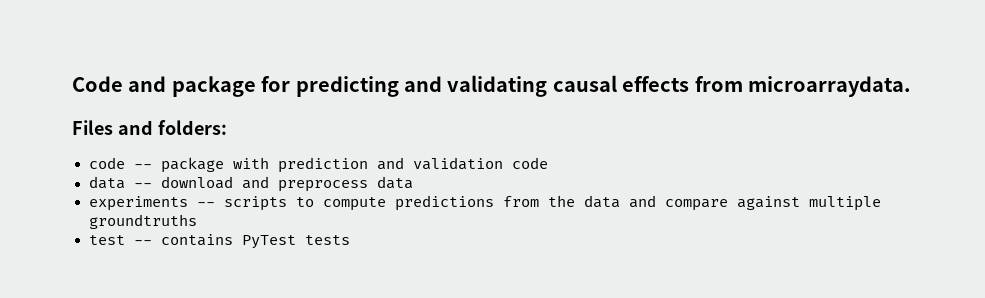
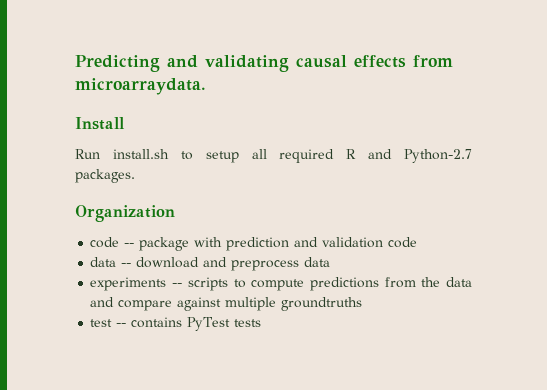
- Code and package for predicting and validating causal effects from microarraydata.
+ Predicting and validating causal effects from microarraydata.
- Files and folders:
+ Install
+ Run install.sh to setup all required R and Python-2.7 packages.
+ Organization

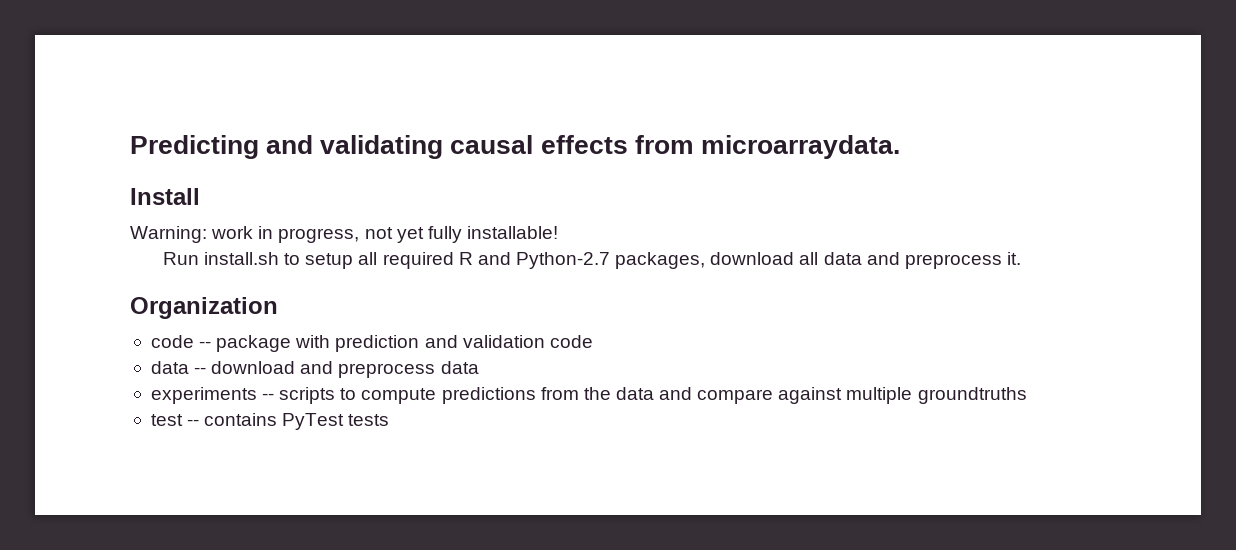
+ Warning: work in progress, not yet fully installable!
- Run install.sh to setup all required R and Python-2.7 packages.
+ Run install.sh to setup all required R and Python-2.7 packages, download all data and preprocess it.

